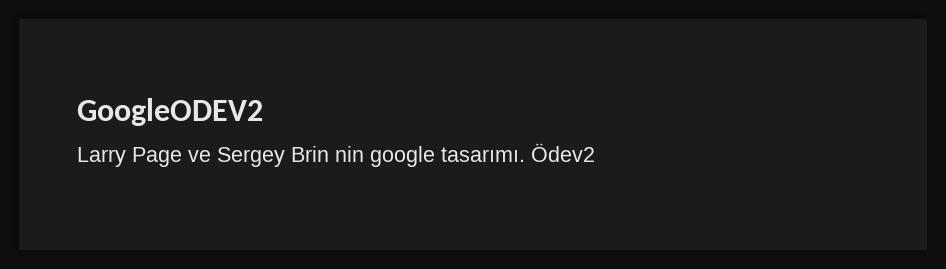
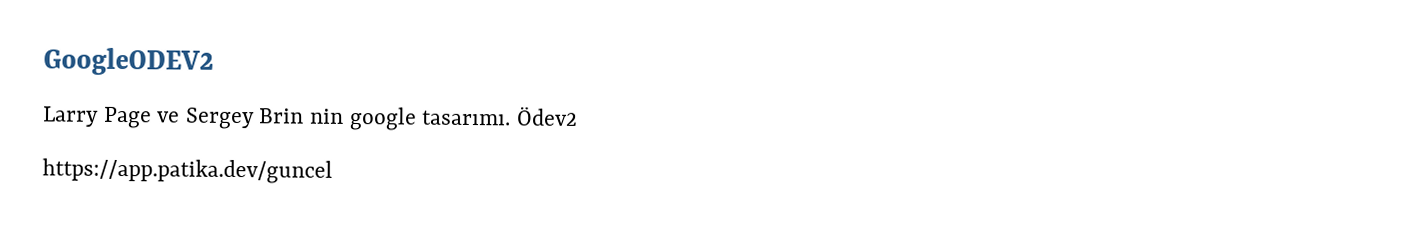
+ https://app.patika.dev/guncel

